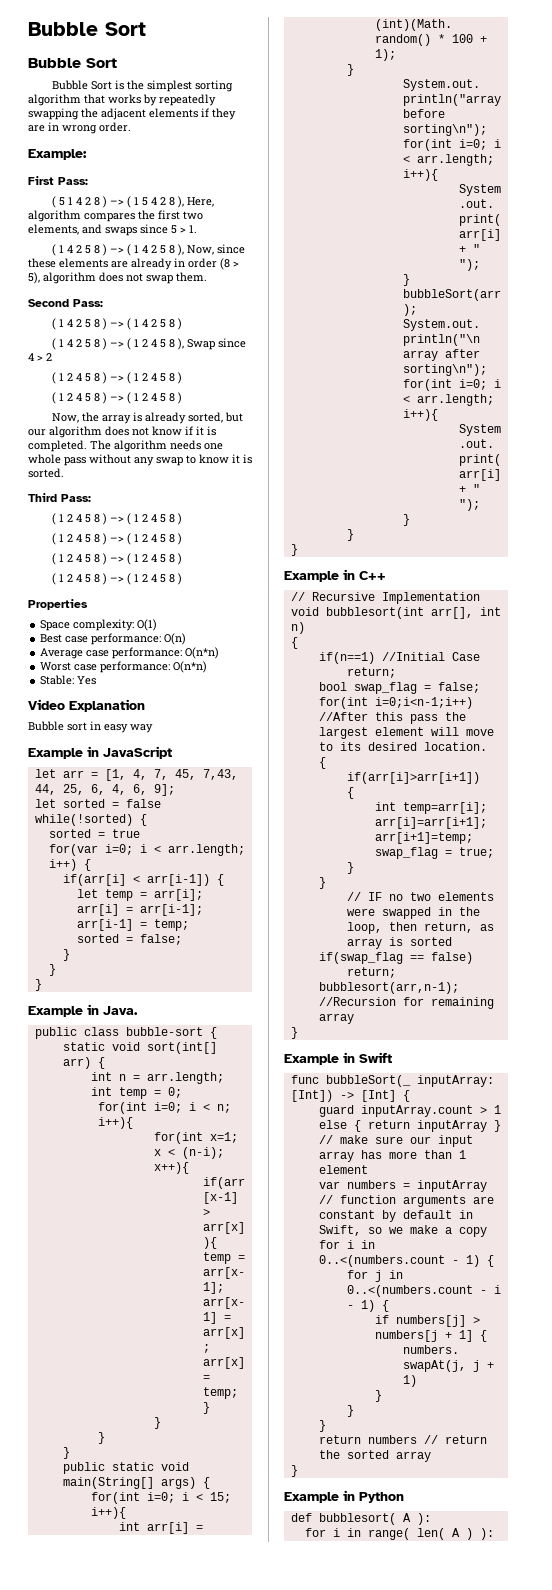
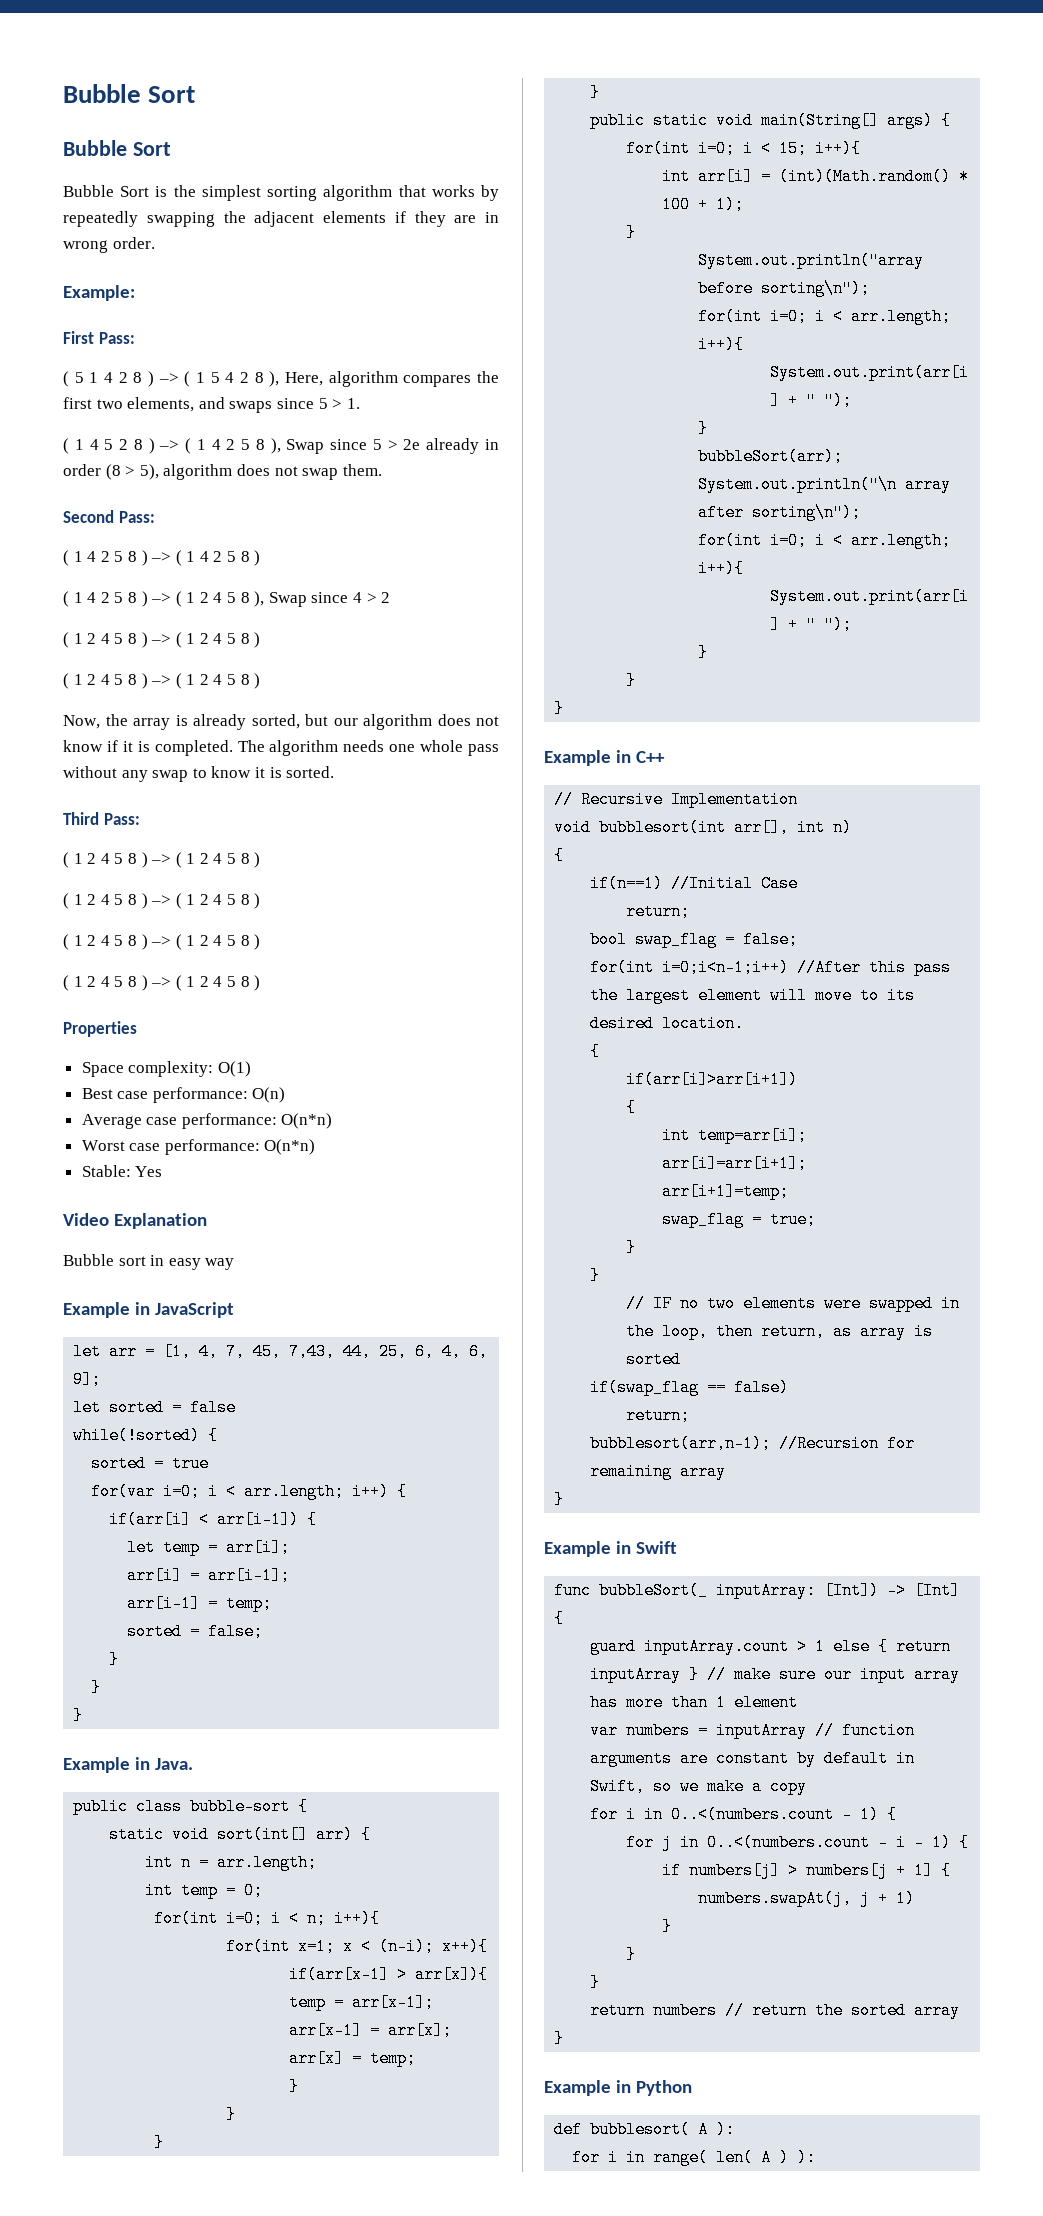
- ( 1 4 2 5 8 ) –> ( 1 4 2 5 8 ), Now, since these elements are already in order (8 > 5), algorithm does not swap them.
+ ( 1 4 5 2 8 ) –> ( 1 4 2 5 8 ), Swap since 5 > 2e already in order (8 > 5), algorithm does not swap them.

